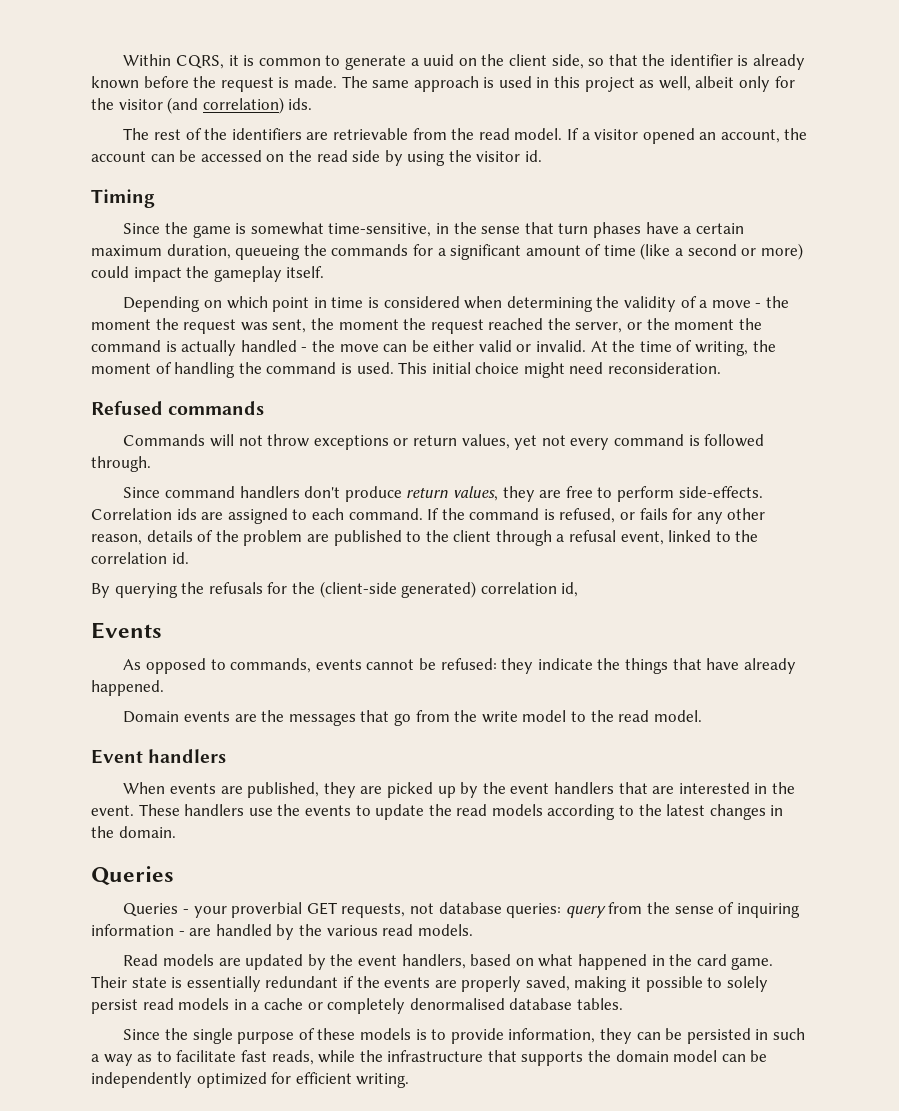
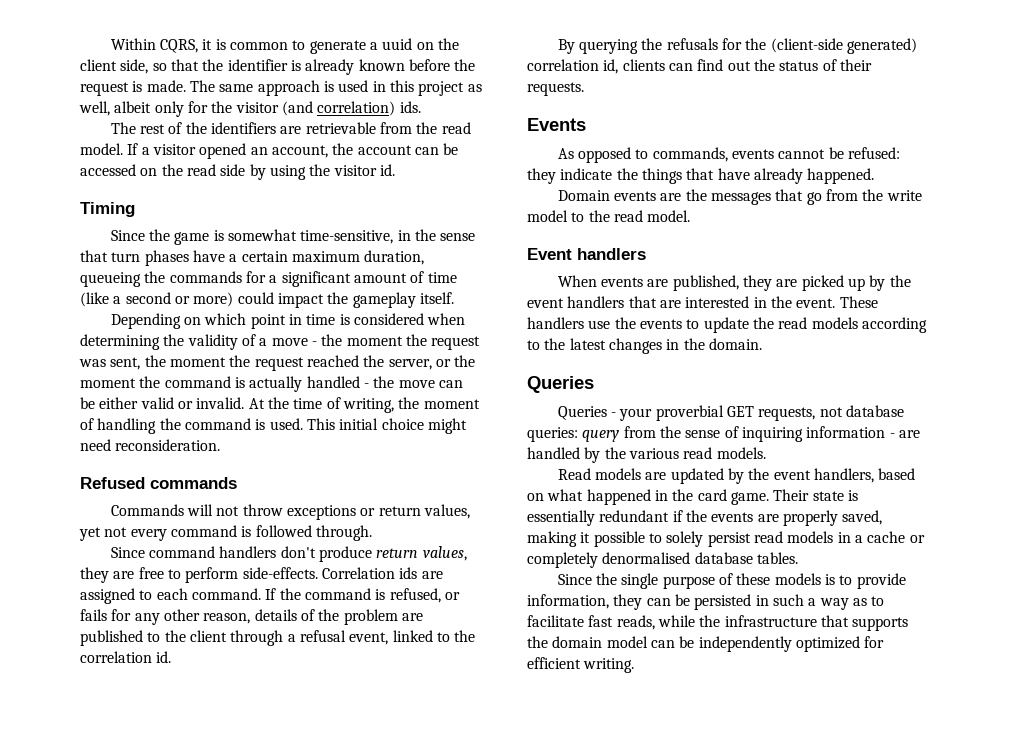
- By querying the refusals for the (client-side generated) correlation id,
+ By querying the refusals for the (client-side generated) correlation id, clients can find out the status of their requests.

